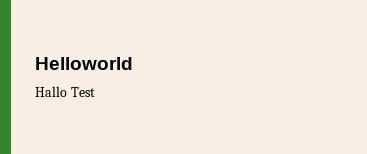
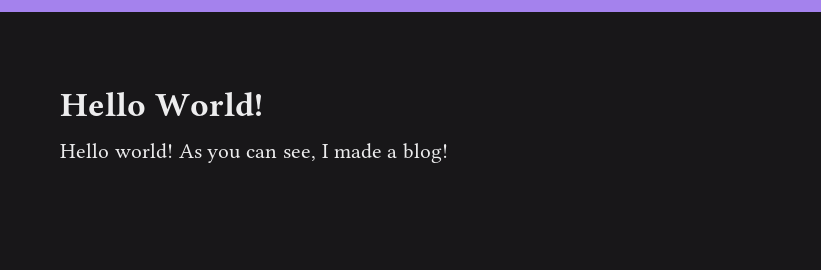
- Helloworld
- Hallo Test
+ Hello World!
+ Hello world! As you can see, I made a blog!

